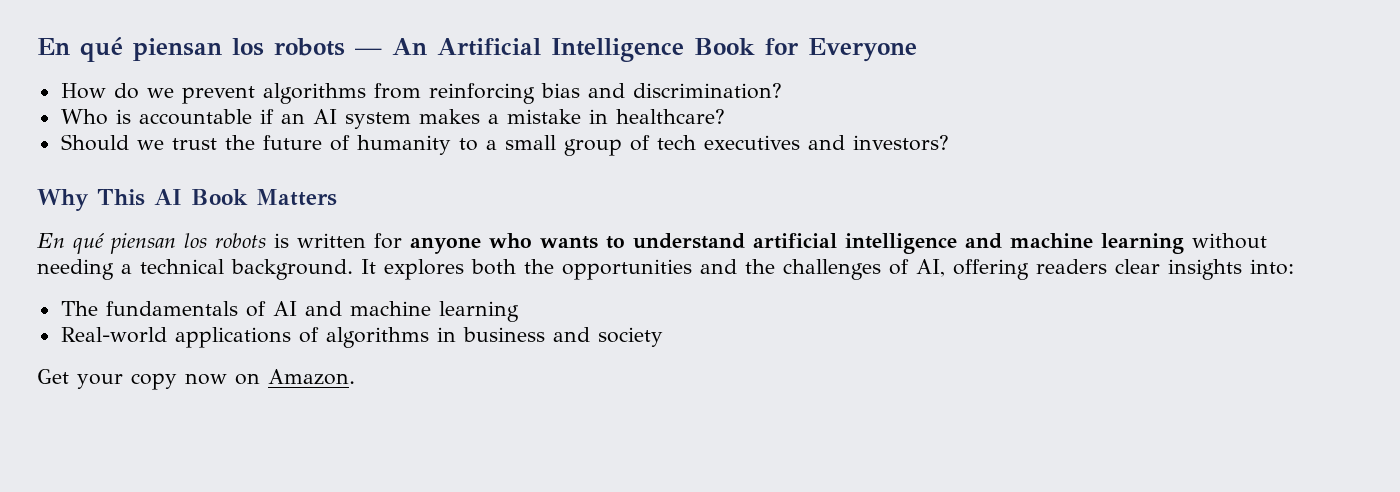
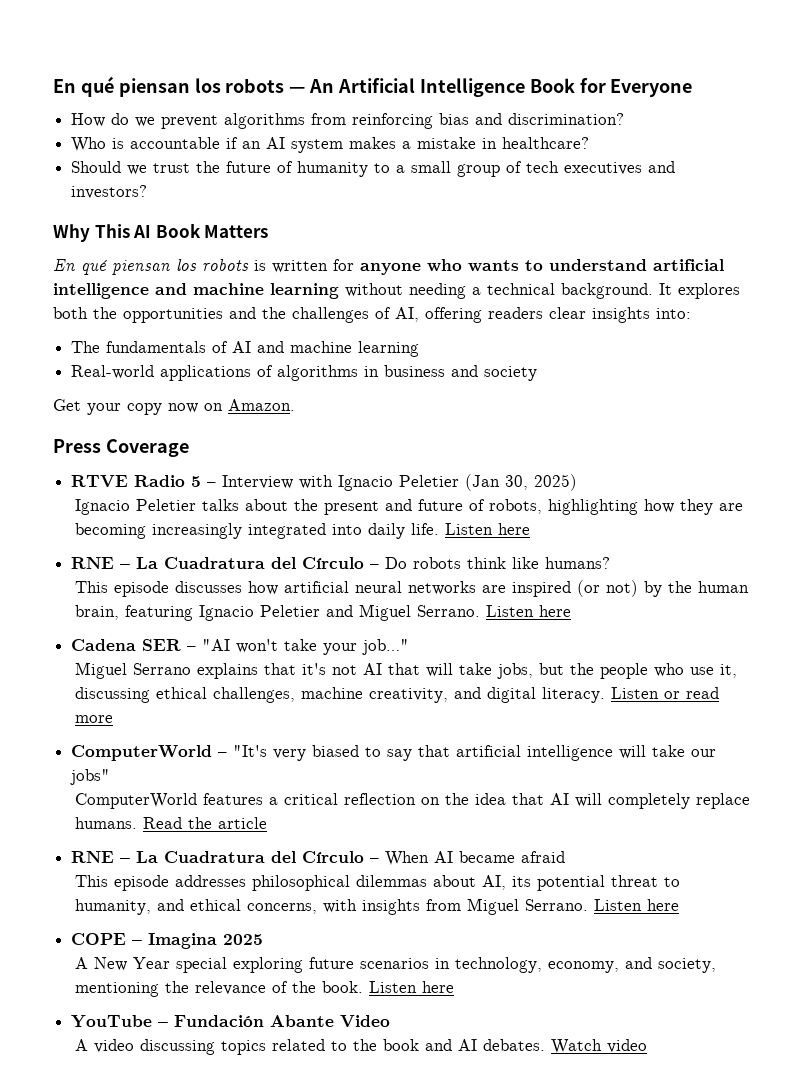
+ Press Coverage
+ RTVE Radio 5 – Interview with Ignacio Peletier (Jan 30, 2025)
+ Ignacio Peletier talks about the present and future of robots, highlighting how they are becoming increasingly integrated into daily life. Listen here
+ RNE – La Cuadratura del Círculo – Do robots think like humans?
+ This episode discusses how artificial neural networks are inspired (or not) by the human brain, featuring Ignacio Peletier and Miguel Serrano. Listen here
+ Cadena SER – "AI won't take your job…"
+ Miguel Serrano explains that it's not AI that will take jobs, but the people who use it, discussing ethical challenges, machine creativity, and digital literacy. Listen or read more
+ ComputerWorld – "It's very biased to say that artificial intelligence will take our jobs"
+ ComputerWorld features a critical reflection on the idea that AI will completely replace humans. Read the article
+ RNE – La Cuadratura del Círculo – When AI became afraid
+ This episode addresses philosophical dilemmas about AI, its potential threat to humanity, and ethical concerns, with insights from Miguel Serrano. Listen here
+ COPE – Imagina 2025
+ A New Year special exploring future scenarios in technology, economy, and society, mentioning the relevance of the book. Listen here
+ YouTube – Fundación Abante Video
+ A video discussing topics related to the book and AI debates. Watch video

